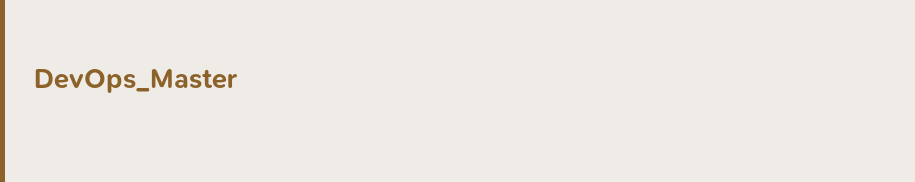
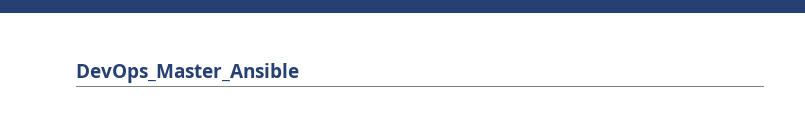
- DevOps_Master
+ DevOps_Master_Ansible

